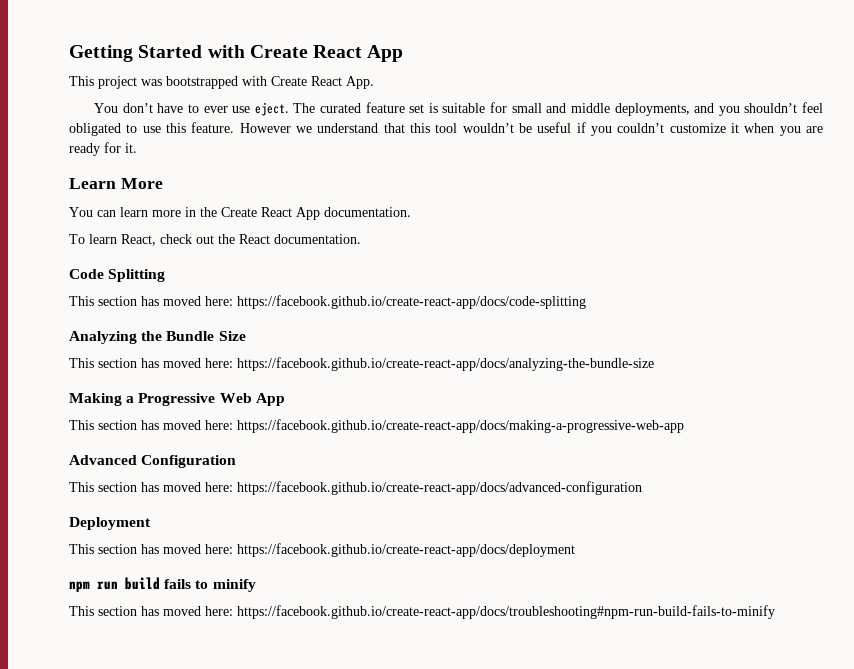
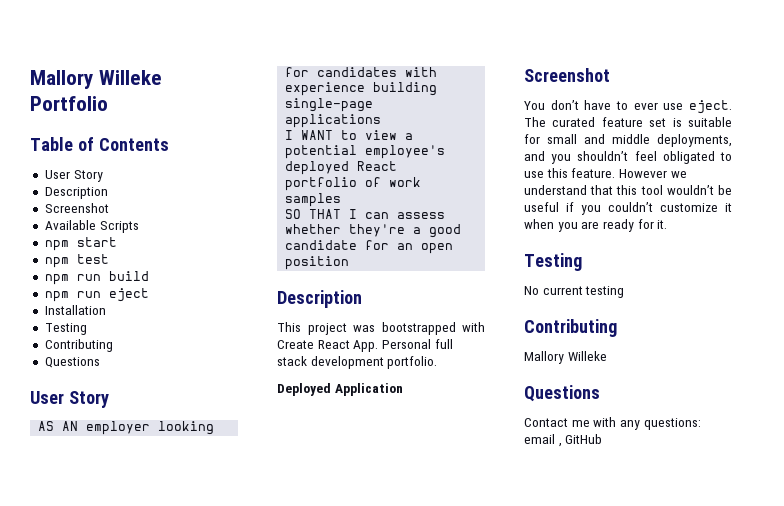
- Getting Started with Create React App
+ Mallory Willeke Portfolio
+ Table of Contents
+ User Story
+ Description
+ Screenshot
+ Available Scripts
+ npm start
+ npm test
+ npm run build
+ npm run eject
+ Installation
+ Testing
+ Contributing
+ Questions
+ User Story
+ AS AN employer looking for candidates with experience building single-page applications
+ I WANT to view a potential employee's deployed React portfolio of work samples
+ SO THAT I can assess whether they're a good candidate for an open position
+ Description
- This project was bootstrapped with Create React App.
+ This project was bootstrapped with Create React App. Personal full stack development portfolio.
+ Deployed Application
+ Screenshot
  However we understand that this tool wouldn’t be useful if you couldn’t customize it when you are ready for it.
- Learn More
- You can learn more in the Create React App documentation.
- To learn React, check out the React documentation.
- Code Splitting
- This section has moved here: https://facebook.github.io/create-react-app/docs/code-splitting
- Analyzing the Bundle Size
- This section has moved here: https://facebook.github.io/create-react-app/docs/analyzing-the-bundle-size
- Making a Progressive Web App
- This section has moved here: https://facebook.github.io/create-react-app/docs/making-a-progressive-web-app
- Advanced Configuration
- This section has moved here: https://facebook.github.io/create-react-app/docs/advanced-configuration
- Deployment
- This section has moved here: https://facebook.github.io/create-react-app/docs/deployment
- npm run build fails to minify
- This section has moved here: https://facebook.github.io/create-react-app/docs/troubleshooting#npm-run-build-fails-to-minify
+ Testing
+ No current testing
+ Contributing
+ Mallory Willeke
+ Questions
+ Contact me with any questions: email , GitHub

